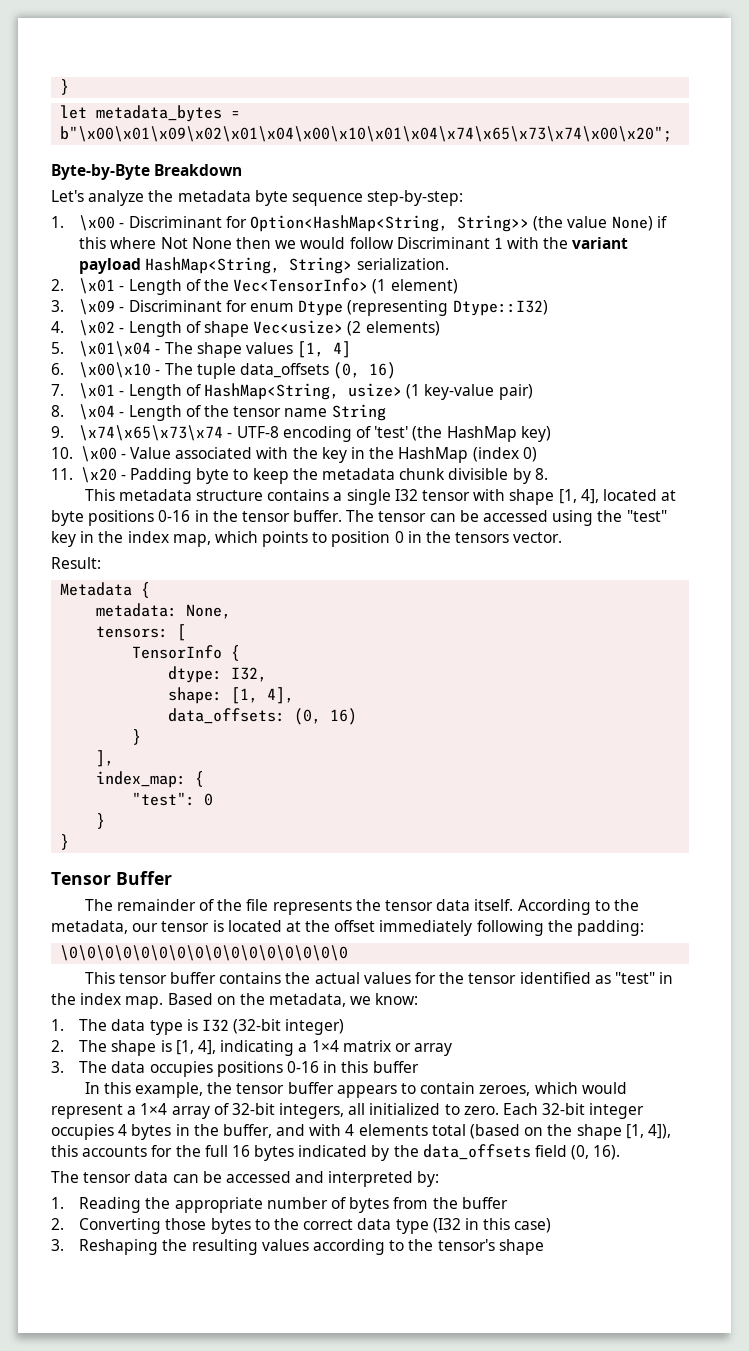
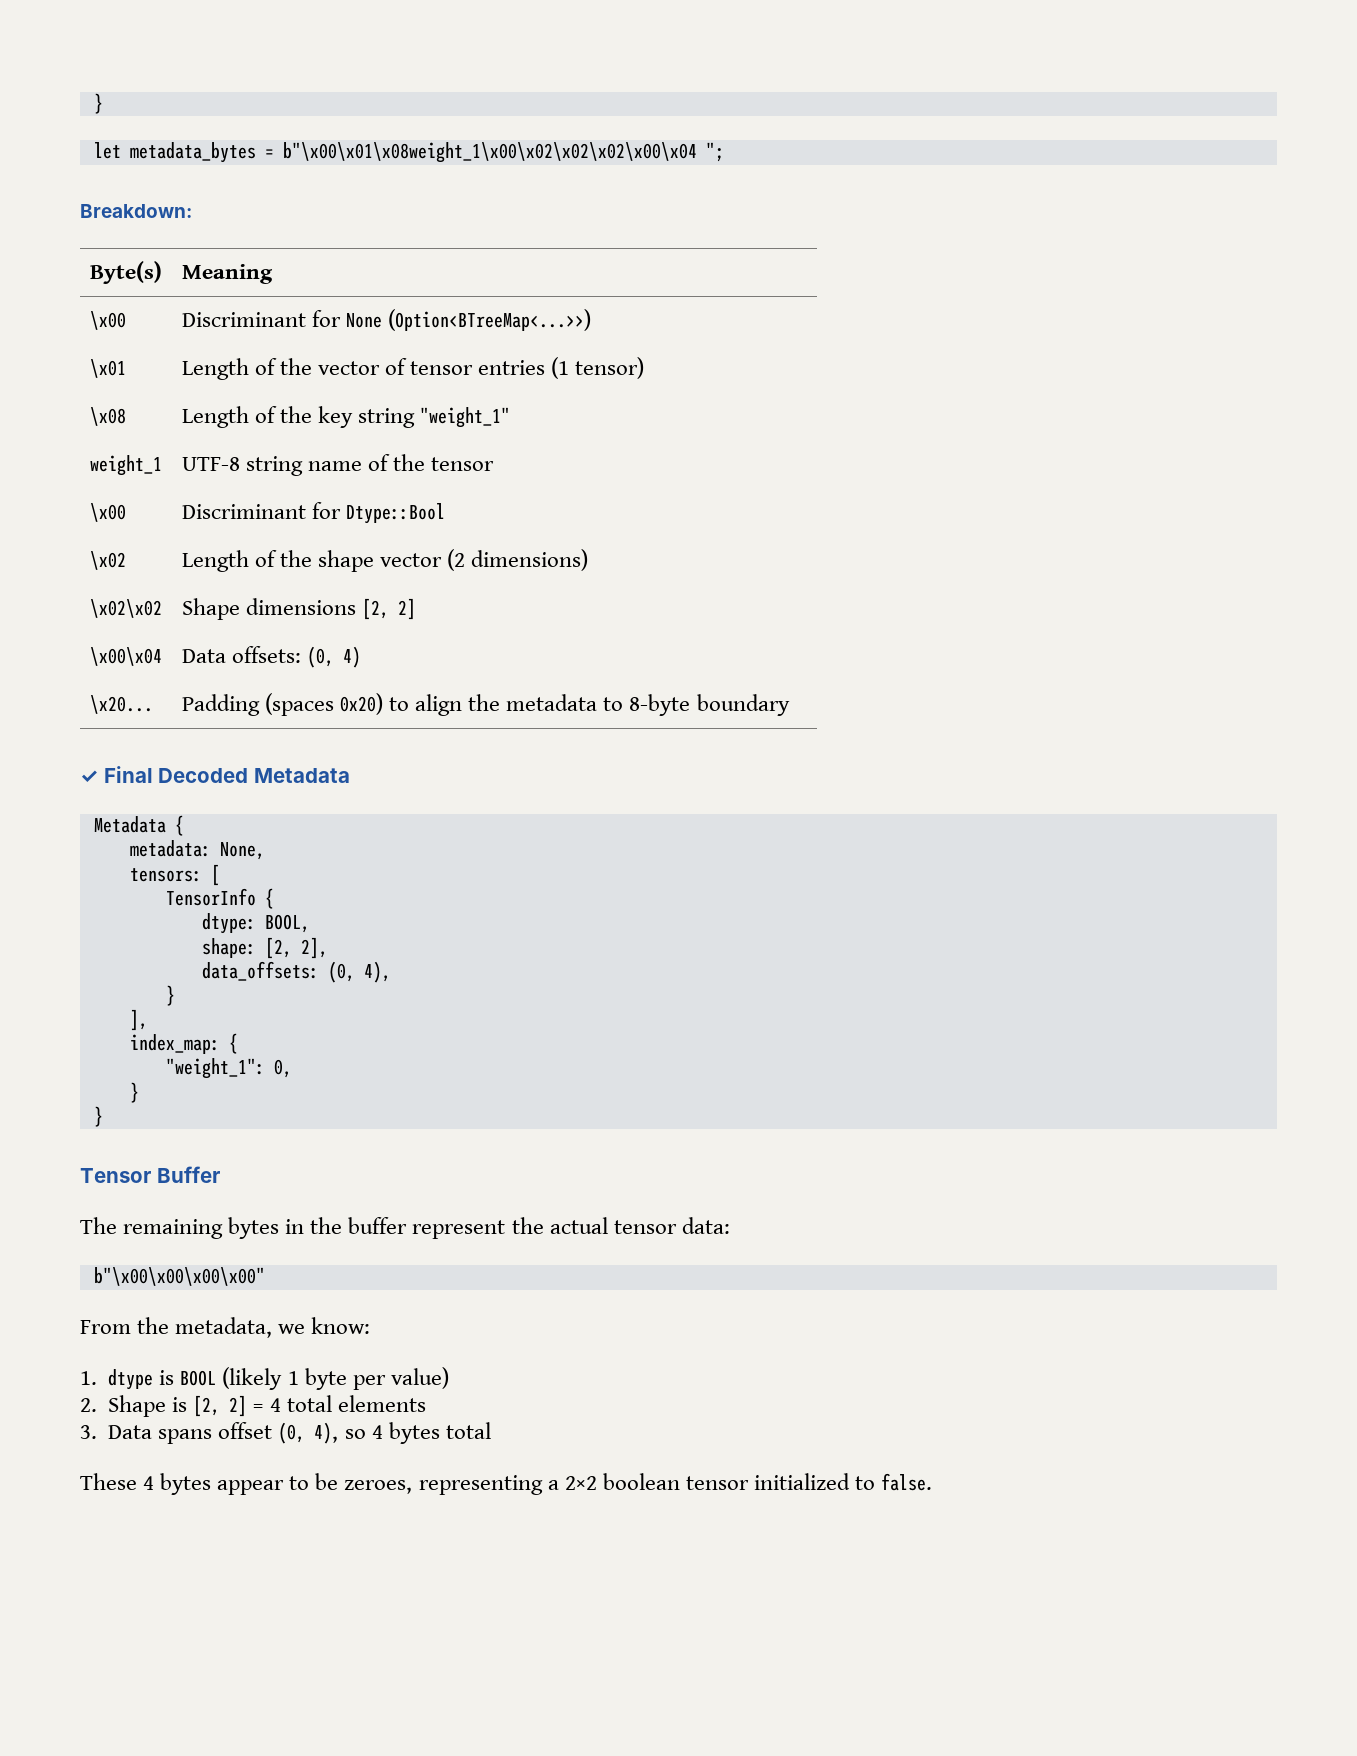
- let metadata_bytes = b"\x00\x01\x09\x02\x01\x04\x00\x10\x01\x04\x74\x65\x73\x74\x00\x20";
- Byte-by-Byte Breakdown
- Let's analyze the metadata byte sequence step-by-step:
- 1. \x00 - Discriminant for Option<HashMap<String, String>> (the value None) if this where Not None then we would follow Discriminant 1 with the variant payload HashMap<String, String> serialization.
- 2. \x01 - Length of the Vec<TensorInfo> (1 element)
- 3. \x09 - Discriminant for enum Dtype (representing Dtype::I32)
- 4. \x02 - Length of shape Vec<usize> (2 elements)
- 5. \x01\x04 - The shape values [1, 4]
- 6. \x00\x10 - The tuple data_offsets (0, 16)
- 7. \x01 - Length of HashMap<String, usize> (1 key-value pair)
- 8. \x04 - Length of the tensor name String
- 9. \x74\x65\x73\x74 - UTF-8 encoding of 'test' (the HashMap key)
- 10. \x00 - Value associated with the key in the HashMap (index 0)
- 11. \x20 - Padding byte to keep the metadata chunk divisible by 8.
- This metadata structure contains a single I32 tensor with shape [1, 4], located at byte positions 0-16 in the tensor buffer. The tensor can be accessed using the "test" key in the index map, which points to position 0 in the tensors vector.
- Result:
+ let metadata_bytes = b"\x00\x01\x08weight_1\x00\x02\x02\x02\x00\x04 ";
+ Breakdown:
+ Byte(s) | Meaning
+ \x00 | Discriminant for None (Option<BTreeMap<...>>)
+ \x01 | Length of the vector of tensor entries (1 tensor)
+ \x08 | Length of the key string "weight_1"
+ weight_1 | UTF-8 string name of the tensor
+ \x00 | Discriminant for Dtype::Bool
+ \x02 | Length of the shape vector (2 dimensions)
+ \x02\x02 | Shape dimensions [2, 2]
+ \x00\x04 | Data offsets: (0, 4)
+ \x20... | Padding (spaces 0x20) to align the metadata to 8-byte boundary
+ ✓ Final Decoded Metadata
- dtype: I32,
+ dtype: BOOL,
- shape: [1, 4],
+ shape: [2, 2],
- data_offsets: (0, 16)
+ data_offsets: (0, 4),
- "test": 0
+ "weight_1": 0,
- The remainder of the file represents the tensor data itself. According to the metadata, our tensor is located at the offset immediately following the padding:
- \0\0\0\0\0\0\0\0\0\0\0\0\0\0\0\0
- This tensor buffer contains the actual values for the tensor identified as "test" in the index map. Based on the metadata, we know:
+ The remaining bytes in the buffer represent the actual tensor data:
+ b"\x00\x00\x00\x00"
+ From the metadata, we know:
- 1. The data type is I32 (32-bit integer)
- 2. The shape is [1, 4], indicating a 1×4 matrix or array
- 3. The data occupies positions 0-16 in this buffer
- In this example, the tensor buffer appears to contain zeroes, which would represent a 1×4 array of 32-bit integers, all initialized to zero. Each 32-bit integer occupies 4 bytes in the buffer, and with 4 elements total (based on the shape [1, 4]), this accounts for the full 16 bytes indicated by the data_offsets field (0, 16).
- The tensor data can be accessed and interpreted by:
- 1. Reading the appropriate number of bytes from the buffer
- 2. Converting those bytes to the correct data type (I32 in this case)
- 3. Reshaping the resulting values according to the tensor's shape
+ 1. dtype is BOOL (likely 1 byte per value)
+ 2. Shape is [2, 2] = 4 total elements
+ 3. Data spans offset (0, 4), so 4 bytes total
+ These 4 bytes appear to be zeroes, representing a 2×2 boolean tensor initialized to false.

